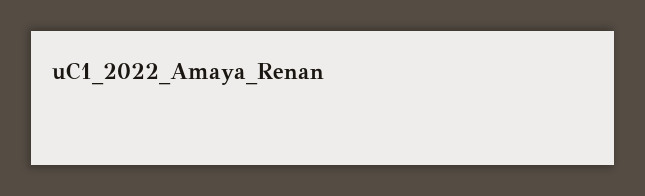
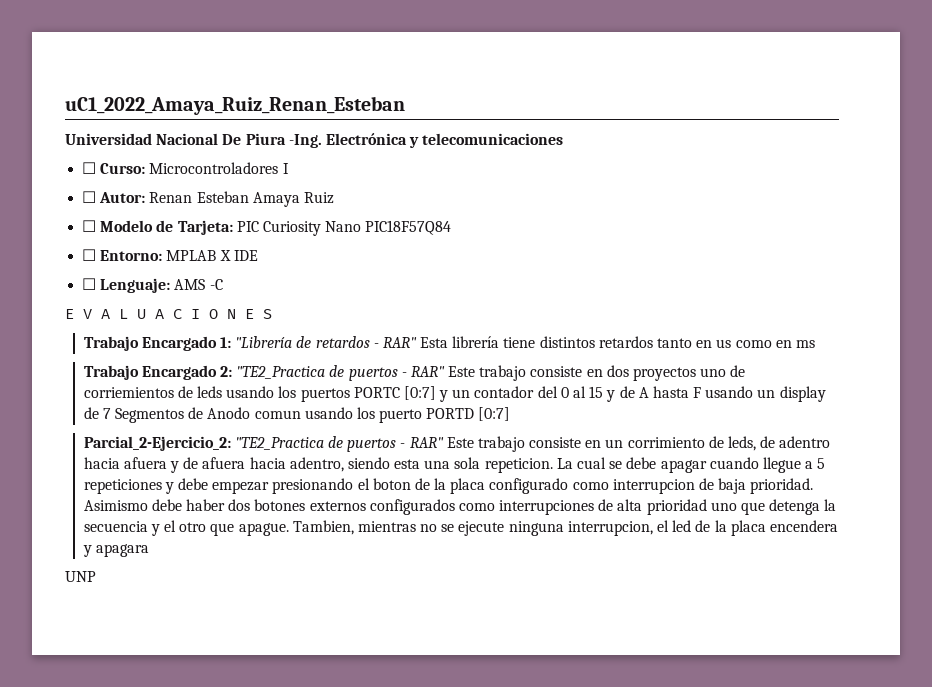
- uC1_2022_Amaya_Renan
+ uC1_2022_Amaya_Ruiz_Renan_Esteban
+ Universidad Nacional De Piura -Ing. Electrónica y telecomunicaciones
+ ☐ Curso: Microcontroladores I
+ ☐ Autor: Renan Esteban Amaya Ruiz
+ ☐ Modelo de Tarjeta: PIC Curiosity Nano PIC18F57Q84
+ ☐ Entorno: MPLAB X IDE
+ ☐ Lenguaje: AMS -C
+ E V A L U A C I O N E S
+ Trabajo Encargado 1: "Librería de retardos - RAR" Esta librería tiene distintos retardos tanto en us como en ms
+ Trabajo Encargado 2: "TE2_Practica de puertos - RAR" Este trabajo consiste en dos proyectos uno de corriemientos de leds usando los puertos PORTC [0:7] y un contador del 0 al 15 y de A hasta F usando un display de 7 Segmentos de Anodo comun usando los puerto PORTD [0:7]
+ Parcial_2-Ejercicio_2: "TE2_Practica de puertos - RAR" Este trabajo consiste en un corrimiento de leds, de adentro hacia afuera y de afuera hacia adentro, siendo esta una sola repeticion. La cual se debe apagar cuando llegue a 5 repeticiones y debe empezar presionando el boton de la placa configurado como interrupcion de baja prioridad. Asimismo debe haber dos botones externos configurados como interrupciones de alta prioridad uno que detenga la secuencia y el otro que apague. Tambien, mientras no se ejecute ninguna interrupcion, el led de la placa encendera y apagara
+ UNP

